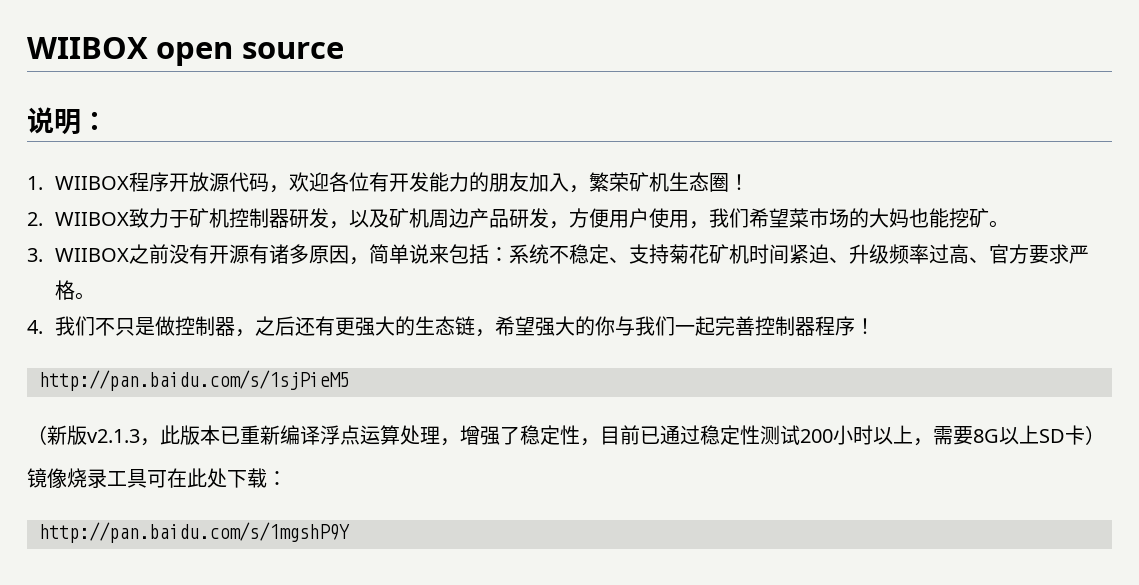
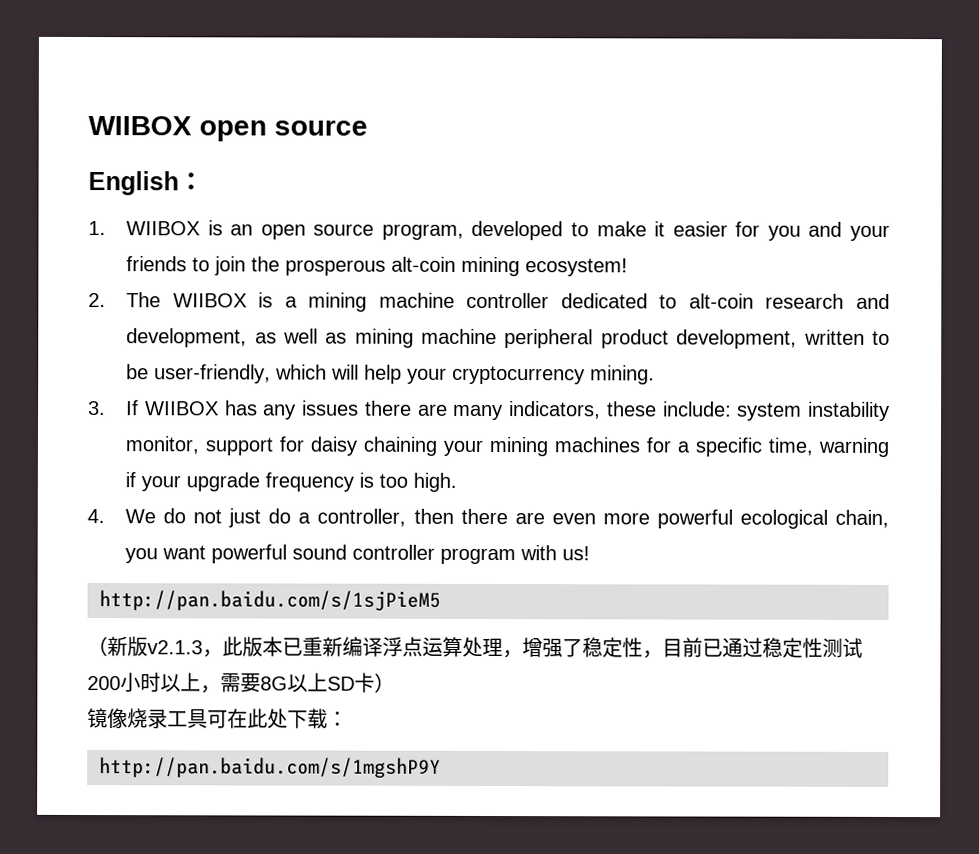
- 说明：
+ English：
- 1. WIIBOX程序开放源代码，欢迎各位有开发能力的朋友加入，繁荣矿机生态圈！
- 2. WIIBOX致力于矿机控制器研发，以及矿机周边产品研发，方便用户使用，我们希望菜市场的大妈也能挖矿。
- 3. WIIBOX之前没有开源有诸多原因，简单说来包括：系统不稳定、支持菊花矿机时间紧迫、升级频率过高、官方要求严格。
- 4.我们不只是做控制器，之后还有更强大的生态链，希望强大的你与我们一起完善控制器程序！
+ 1. WIIBOX is an open source program, developed to make it easier for you and your friends to join the prosperous alt-coin mining ecosystem!
+ 2. The WIIBOX is a mining machine controller dedicated to alt-coin research and development, as well as mining machine peripheral product development, written to be user-friendly, which will help your cryptocurrency mining.
+ 3. If WIIBOX has any issues there are many indicators, these include: system instability monitor, support for daisy chaining your mining machines for a specific time, warning if your upgrade frequency is too high.
+ 4. We do not just do a controller, then there are even more powerful ecological chain, you want powerful sound controller program with us!

